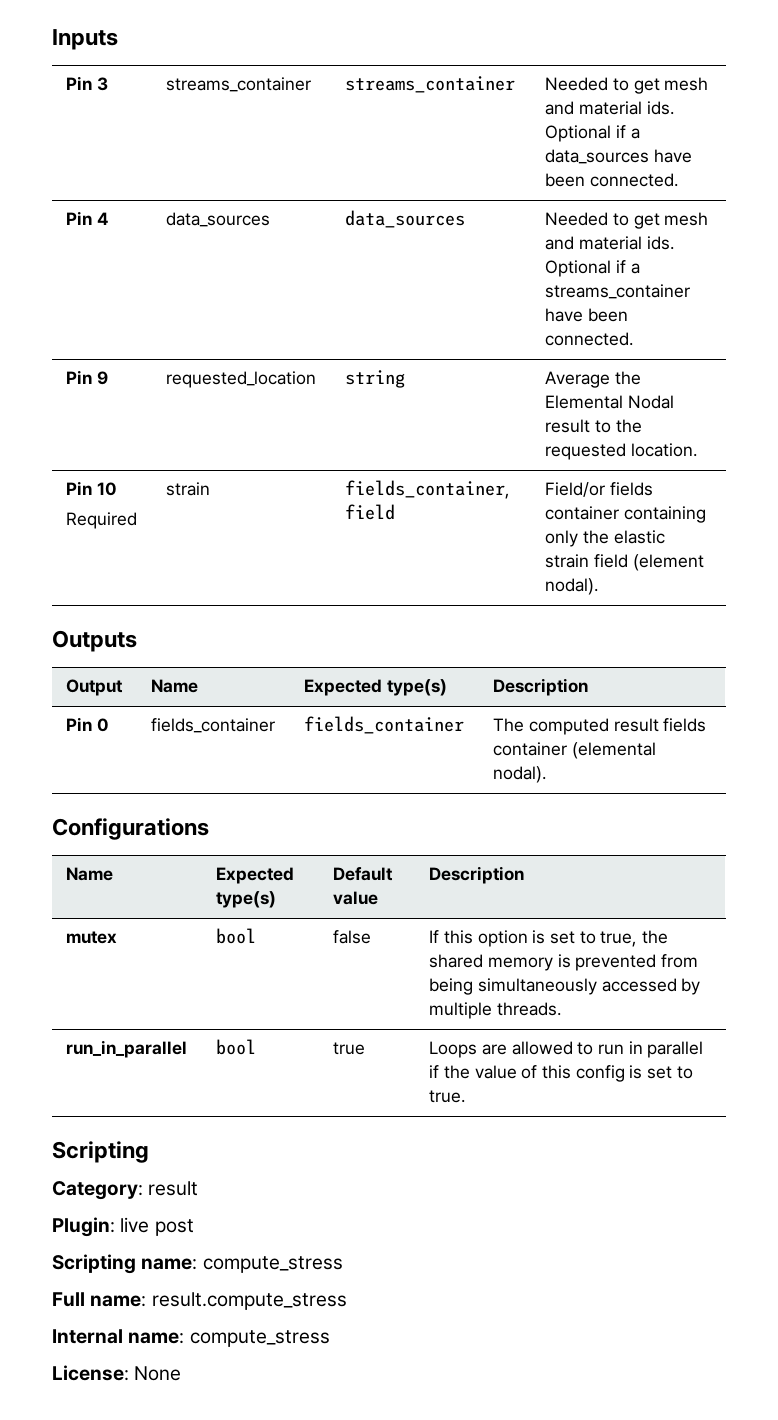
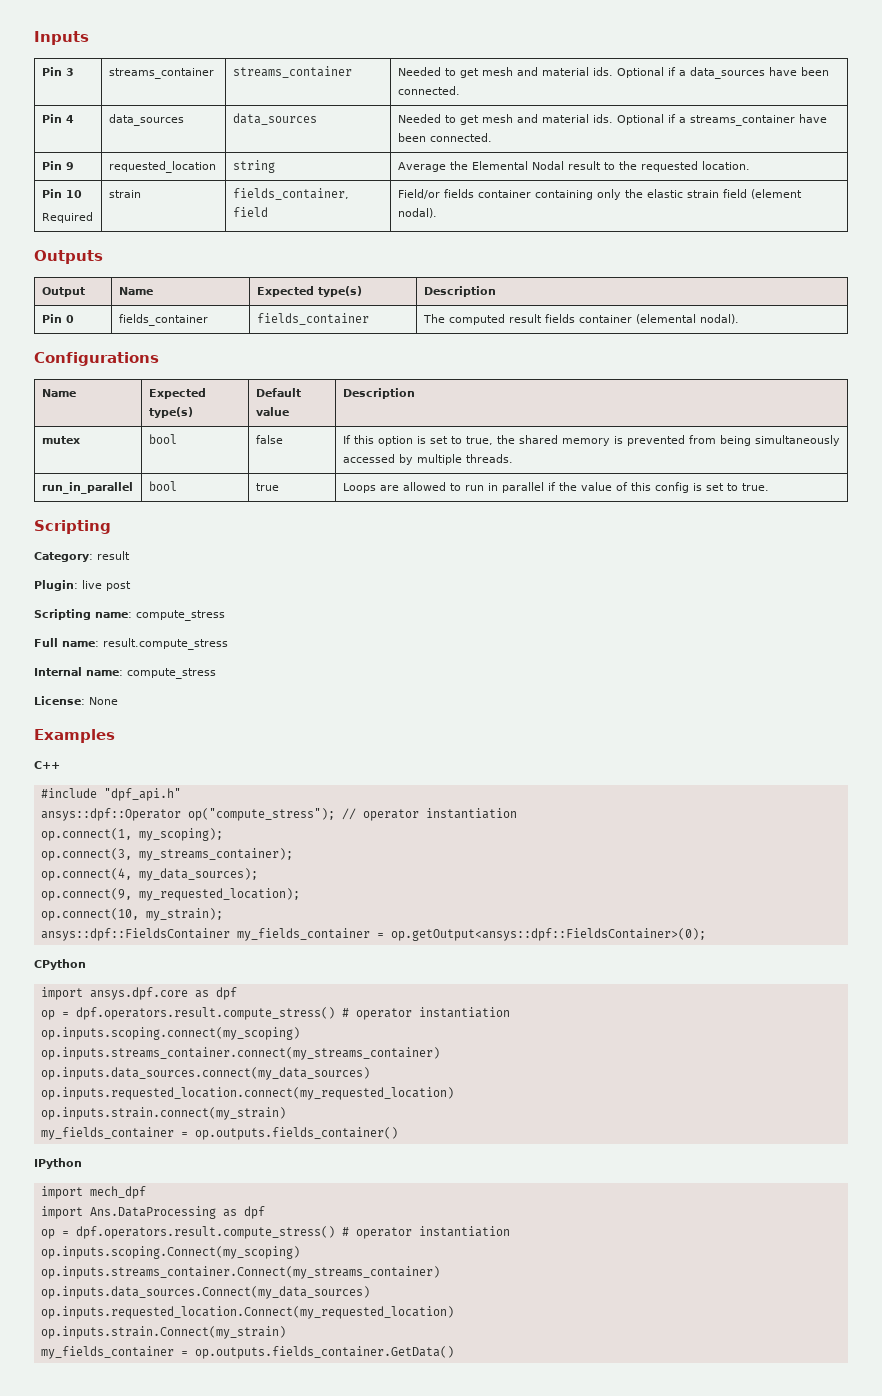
+ Examples
+ C++
+ #include "dpf_api.h"
+ ansys::dpf::Operator op("compute_stress"); // operator instantiation
+ op.connect(1, my_scoping);
+ op.connect(3, my_streams_container);
+ op.connect(4, my_data_sources);
+ op.connect(9, my_requested_location);
+ op.connect(10, my_strain);
+ ansys::dpf::FieldsContainer my_fields_container = op.getOutput<ansys::dpf::FieldsContainer>(0);
+ CPython
+ import ansys.dpf.core as dpf
+ op = dpf.operators.result.compute_stress() # operator instantiation
+ op.inputs.scoping.connect(my_scoping)
+ op.inputs.streams_container.connect(my_streams_container)
+ op.inputs.data_sources.connect(my_data_sources)
+ op.inputs.requested_location.connect(my_requested_location)
+ op.inputs.strain.connect(my_strain)
+ my_fields_container = op.outputs.fields_container()
+ IPython
+ import mech_dpf
+ import Ans.DataProcessing as dpf
+ op = dpf.operators.result.compute_stress() # operator instantiation
+ op.inputs.scoping.Connect(my_scoping)
+ op.inputs.streams_container.Connect(my_streams_container)
+ op.inputs.data_sources.Connect(my_data_sources)
+ op.inputs.requested_location.Connect(my_requested_location)
+ op.inputs.strain.Connect(my_strain)
+ my_fields_container = op.outputs.fields_container.GetData()

